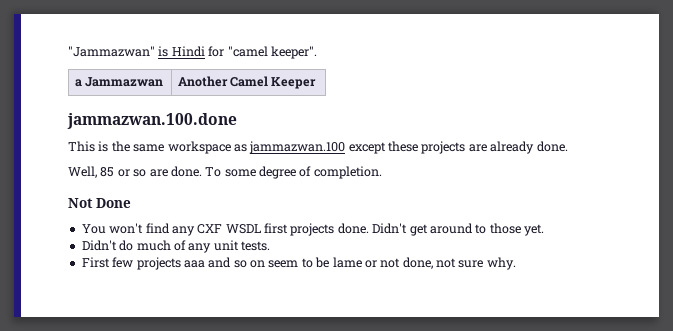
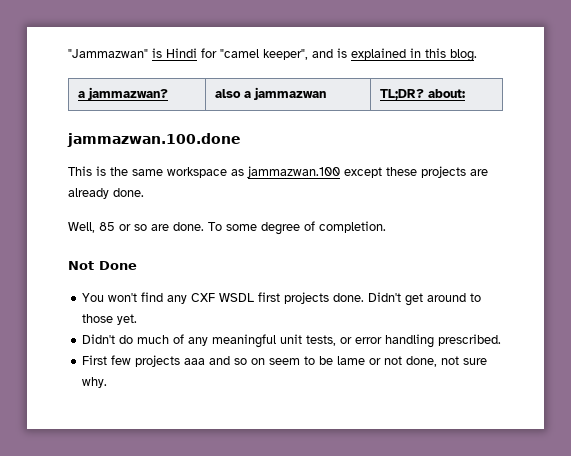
- "Jammazwan" is Hindi for "camel keeper".
- a Jammazwan | Another Camel Keeper
+ "Jammazwan" is Hindi for "camel keeper", and is explained in this blog.
+ a jammazwan? | also a jammazwan | TL;DR? about:
- Didn't do much of any unit tests.
+ Didn't do much of any meaningful unit tests, or error handling prescribed.

